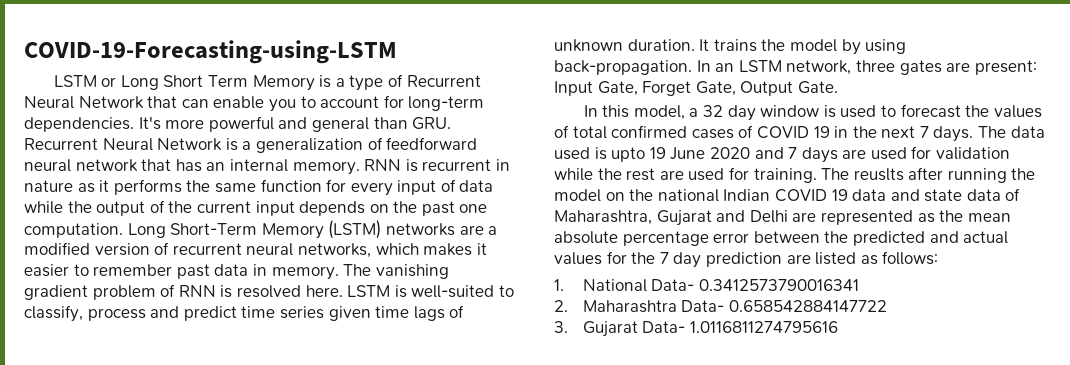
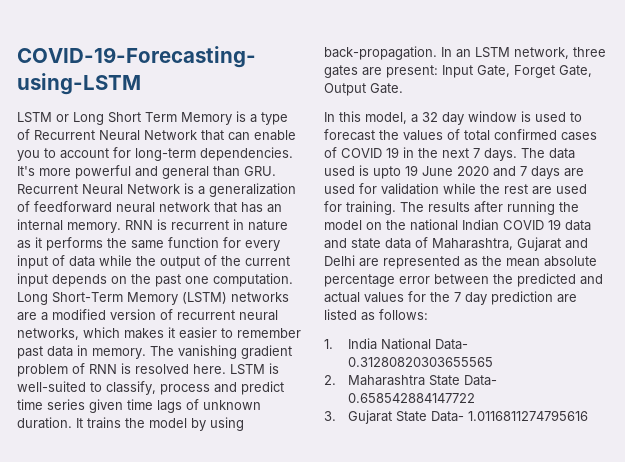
- The reuslts after running the model on the national Indian COVID 19 data and state data of Maharashtra, Gujarat and Delhi are represented as the mean absolute percentage error between the predicted and actual values for the 7 day prediction are listed as follows:
+ The results after running the model on the national Indian COVID 19 data and state data of Maharashtra, Gujarat and Delhi are represented as the mean absolute percentage error between the predicted and actual values for the 7 day prediction are listed as follows:
- 1. National Data- 0.3412573790016341
+ 1. India National Data- 0.31280820303655565
- 2. Maharashtra Data- 0.658542884147722
+ 2. Maharashtra State Data- 0.658542884147722
- 3. Gujarat Data- 1.0116811274795616
+ 3. Gujarat State Data- 1.0116811274795616

